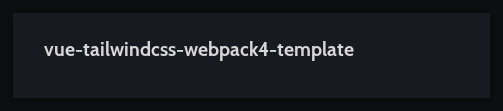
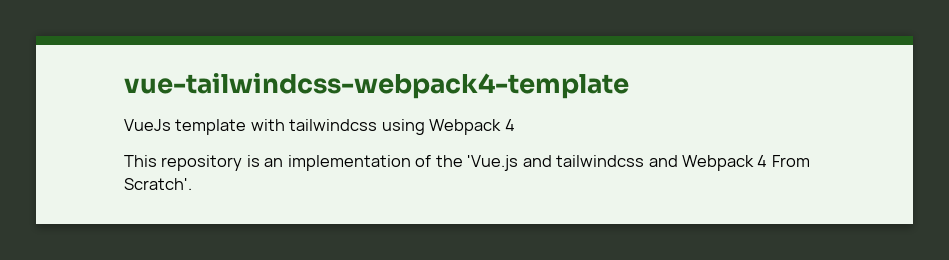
+ VueJs template with tailwindcss using Webpack 4
+ This repository is an implementation of the 'Vue.js and tailwindcss and Webpack 4 From Scratch'.

